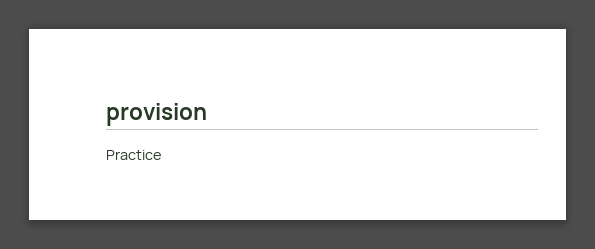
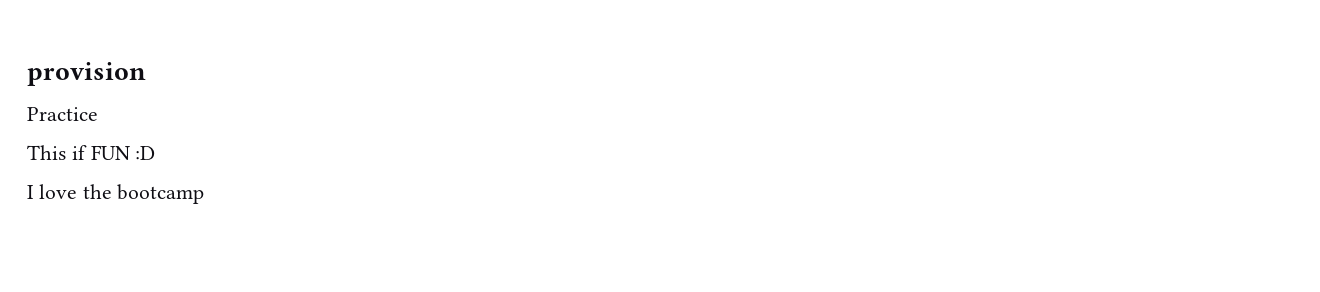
+ This if FUN :D
+ I love the bootcamp

